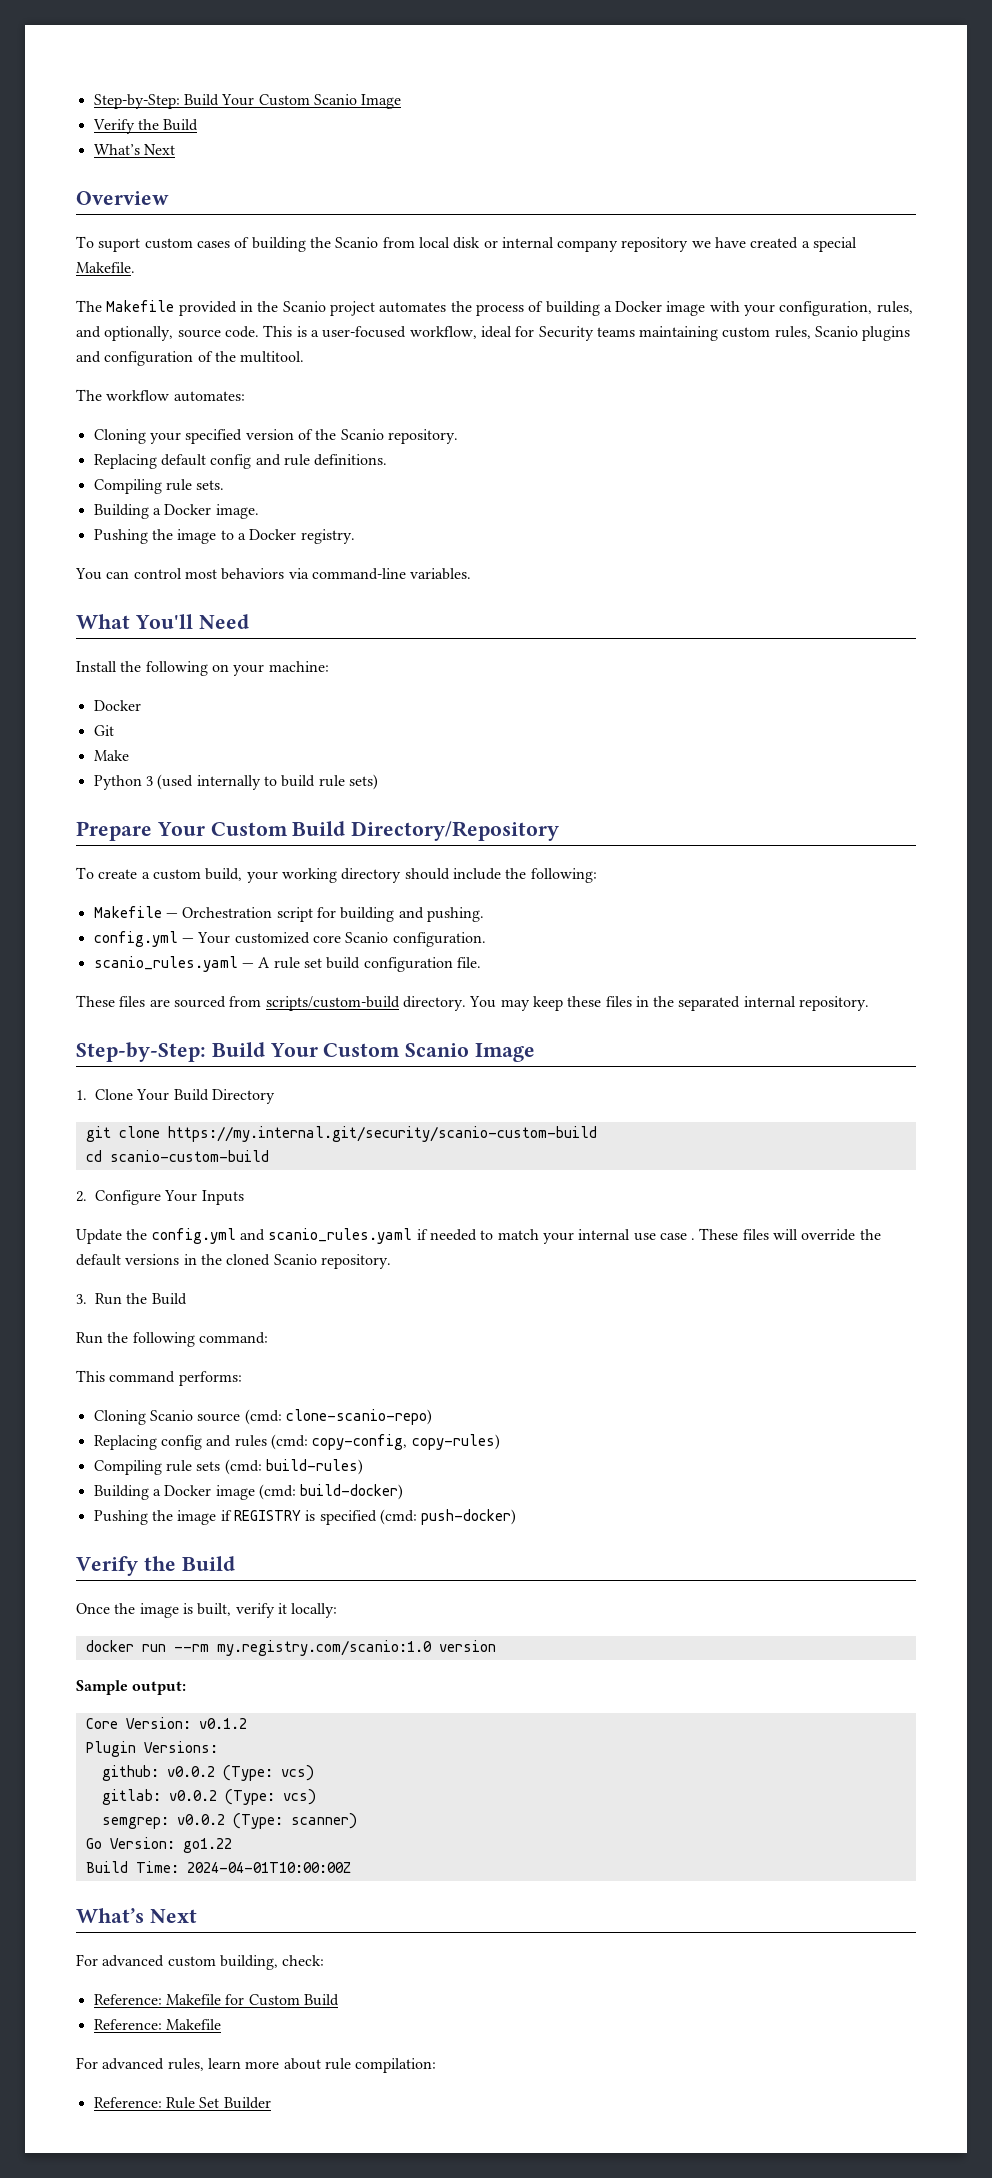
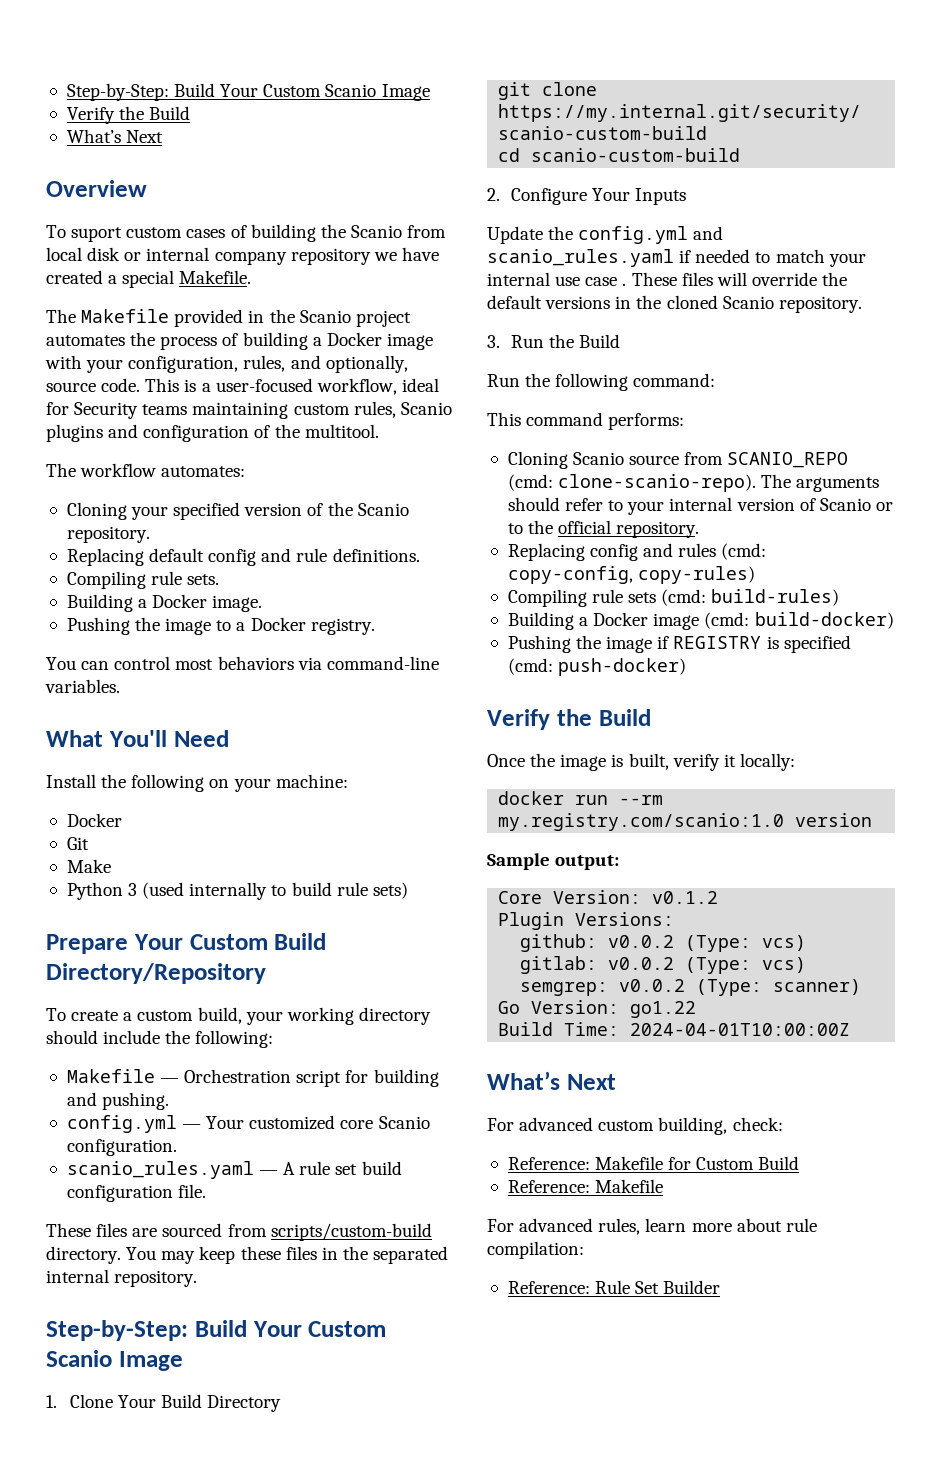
- Cloning Scanio source (cmd: clone-scanio-repo)
+ Cloning Scanio source from SCANIO_REPO (cmd: clone-scanio-repo). The arguments should refer to your internal version of Scanio or to the official repository.

